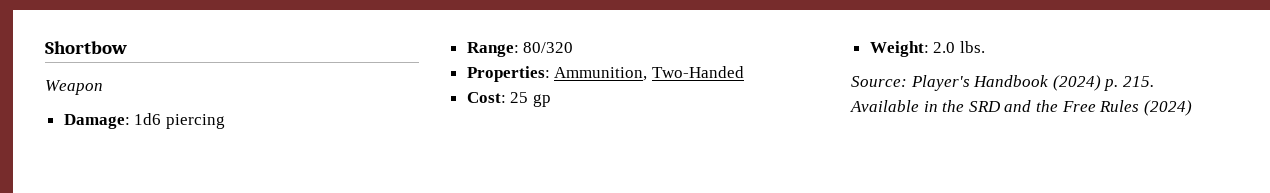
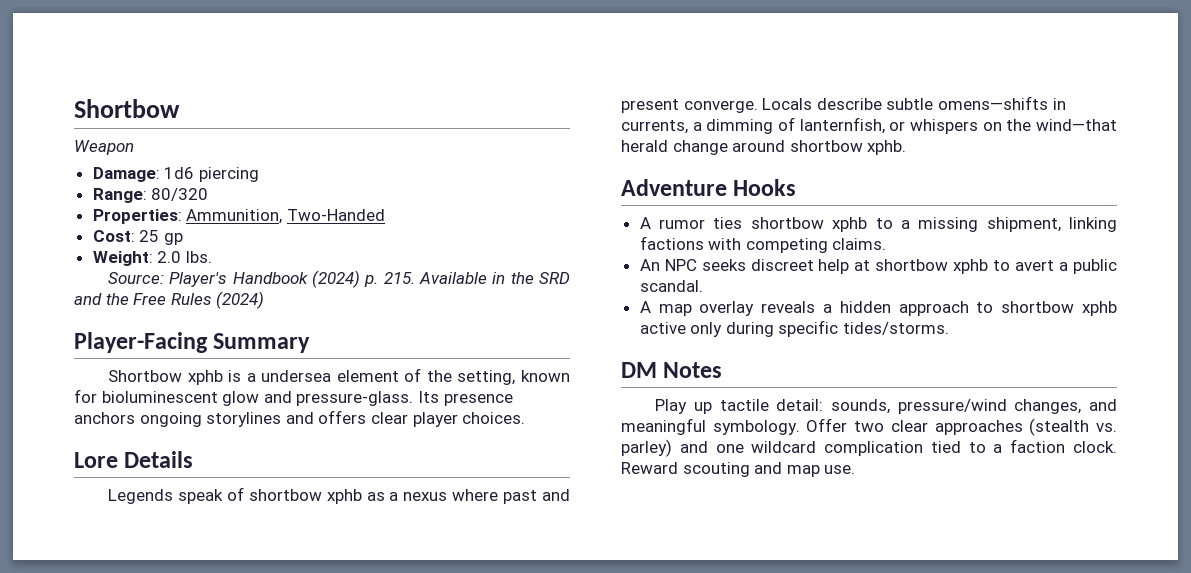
+ Player-Facing Summary
+ Shortbow xphb is a undersea element of the setting, known for bioluminescent glow and pressure-glass. Its presence anchors ongoing storylines and offers clear player choices.
+ Lore Details
+ Legends speak of shortbow xphb as a nexus where past and present converge. Locals describe subtle omens—shifts in currents, a dimming of lanternfish, or whispers on the wind—that herald change around shortbow xphb.
+ Adventure Hooks
+ A rumor ties shortbow xphb to a missing shipment, linking factions with competing claims.
+ An NPC seeks discreet help at shortbow xphb to avert a public scandal.
+ A map overlay reveals a hidden approach to shortbow xphb active only during specific tides/storms.
+ DM Notes
+ Play up tactile detail: sounds, pressure/wind changes, and meaningful symbology. Offer two clear approaches (stealth vs. parley) and one wildcard complication tied to a faction clock. Reward scouting and map use.

